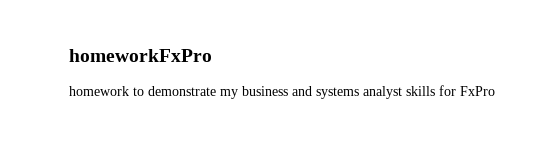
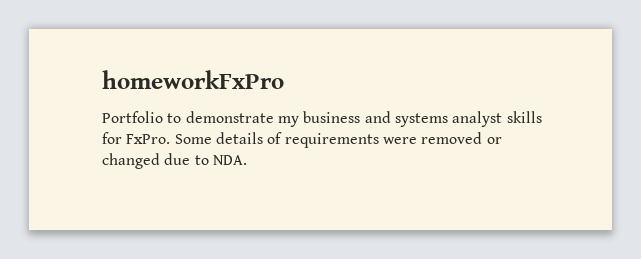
- homework to demonstrate my business and systems analyst skills for FxPro
+ Portfolio to demonstrate my business and systems analyst skills for FxPro. Some details of requirements were removed or changed due to NDA.

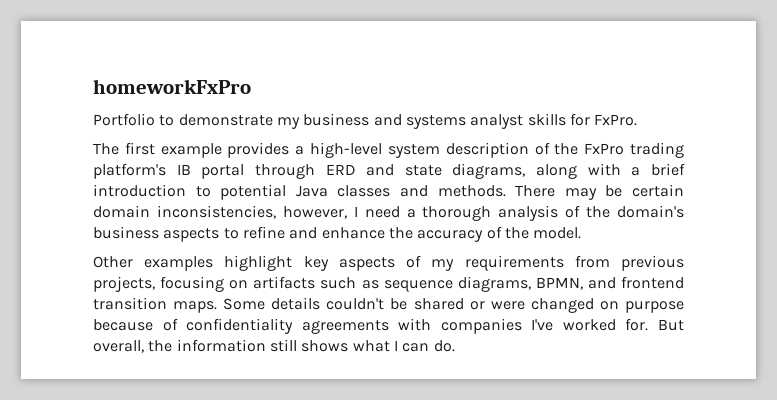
- Portfolio to demonstrate my business and systems analyst skills for FxPro. Some details of requirements were removed or changed due to NDA.
+ Portfolio to demonstrate my business and systems analyst skills for FxPro.
+ The first example provides a high-level system description of the FxPro trading platform's IB portal through ERD and state diagrams, along with a brief introduction to potential Java classes and methods. There may be certain domain inconsistencies, however, I need a thorough analysis of the domain's business aspects to refine and enhance the accuracy of the model.
+ Other examples highlight key aspects of my requirements from previous projects, focusing on artifacts such as sequence diagrams, BPMN, and frontend transition maps. Some details couldn't be shared or were changed on purpose because of confidentiality agreements with companies I've worked for. But overall, the information still shows what I can do.

